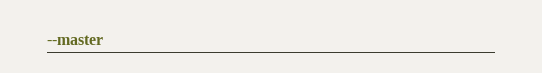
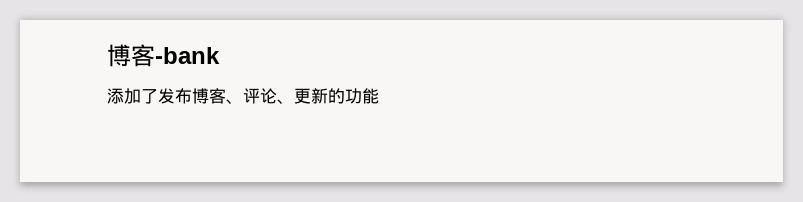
- --master
+ 博客-bank
+ 添加了发布博客、评论、更新的功能

